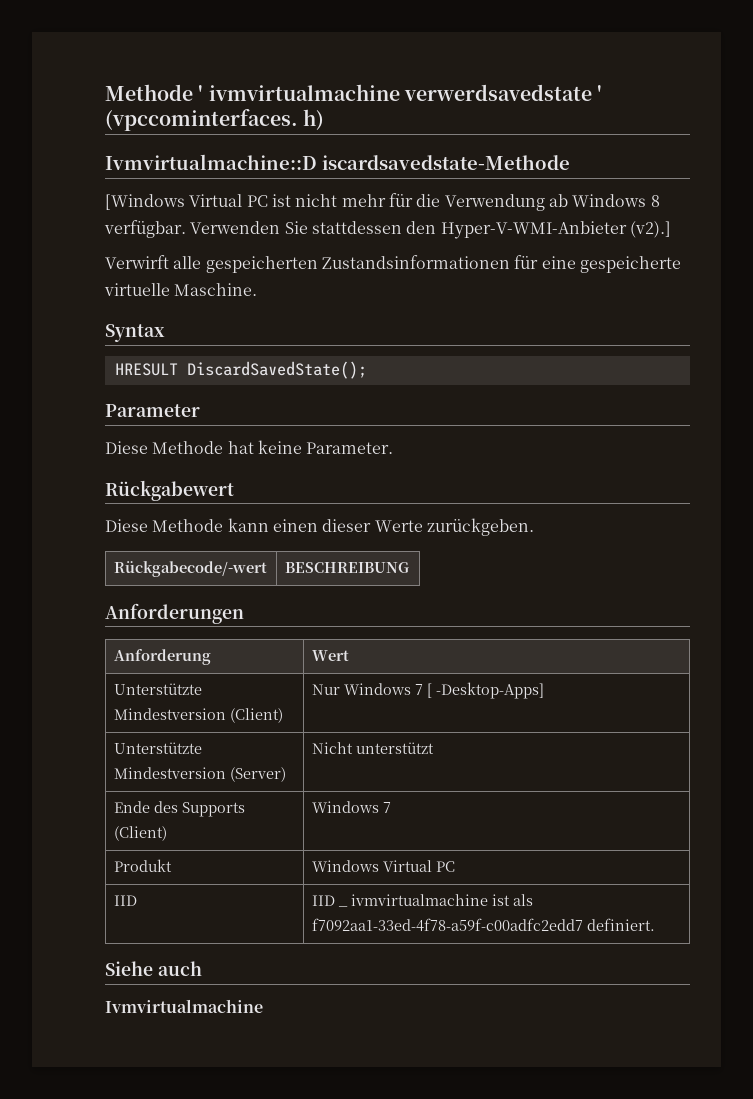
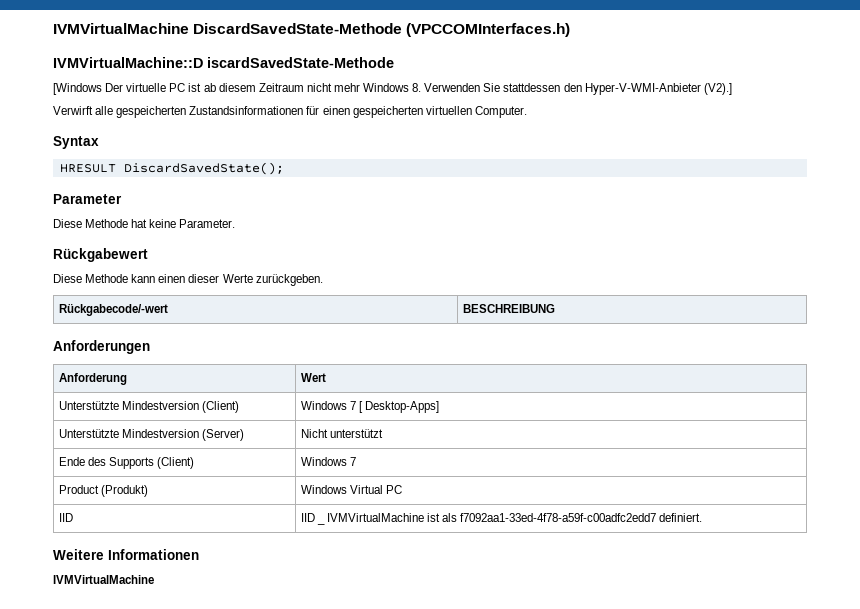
- Methode ' ivmvirtualmachine verwerdsavedstate ' (vpccominterfaces. h)
- Ivmvirtualmachine::D iscardsavedstate-Methode
- [Windows Virtual PC ist nicht mehr für die Verwendung ab Windows 8 verfügbar. Verwenden Sie stattdessen den Hyper-V-WMI-Anbieter (v2).]
+ IVMVirtualMachine DiscardSavedState-Methode (VPCCOMInterfaces.h)
+ IVMVirtualMachine::D iscardSavedState-Methode
+ [Windows Der virtuelle PC ist ab diesem Zeitraum nicht mehr Windows 8. Verwenden Sie stattdessen den Hyper-V-WMI-Anbieter (V2).]
- Verwirft alle gespeicherten Zustandsinformationen für eine gespeicherte virtuelle Maschine.
+ Verwirft alle gespeicherten Zustandsinformationen für einen gespeicherten virtuellen Computer.
- Unterstützte Mindestversion (Client) | Nur Windows 7 [ -Desktop-Apps]
+ Unterstützte Mindestversion (Client) | Windows 7 [ Desktop-Apps]
- Produkt | Windows Virtual PC
+ Product (Produkt) | Windows Virtual PC
- IID | IID _ ivmvirtualmachine ist als f7092aa1-33ed-4f78-a59f-c00adfc2edd7 definiert.
+ IID | IID _ IVMVirtualMachine ist als f7092aa1-33ed-4f78-a59f-c00adfc2edd7 definiert.
- Siehe auch
- Ivmvirtualmachine
+ Weitere Informationen
+ IVMVirtualMachine

